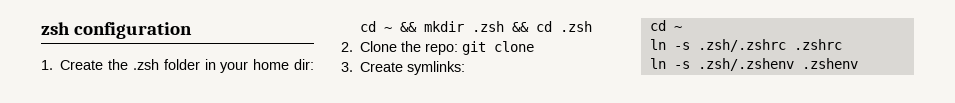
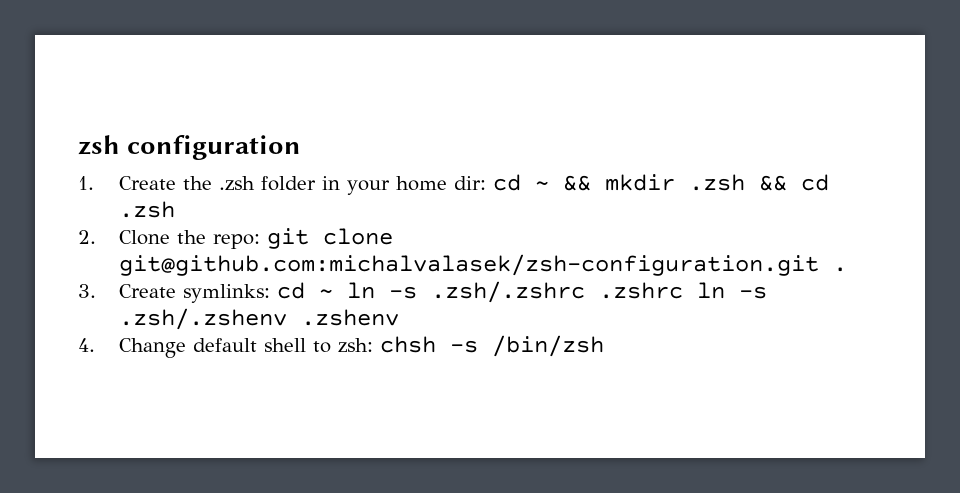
- 2. Clone the repo: git clone
+ 2. Clone the repo: git clone git@github.com:michalvalasek/zsh-configuration.git .
- 3. Create symlinks:
- cd ~
- ln -s .zsh/.zshrc .zshrc
- ln -s .zsh/.zshenv .zshenv
+ 3. Create symlinks: cd ~ ln -s .zsh/.zshrc .zshrc ln -s .zsh/.zshenv .zshenv
+ 4. Change default shell to zsh: chsh -s /bin/zsh

